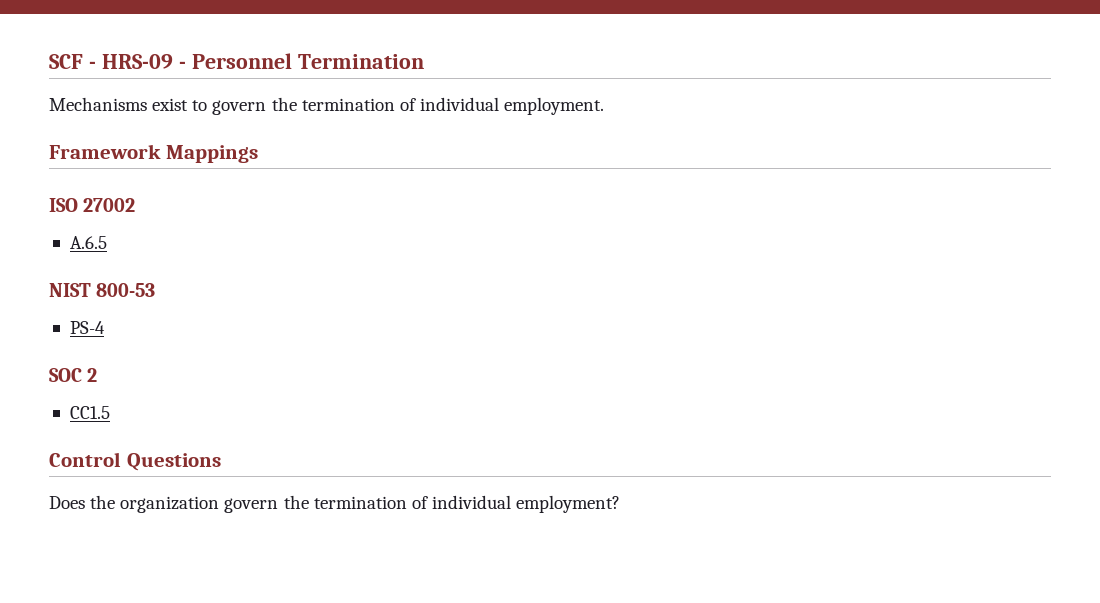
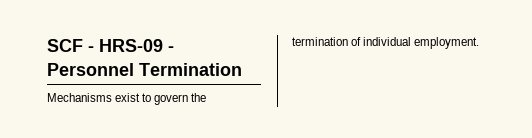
- Framework Mappings
- ISO 27002
- A.6.5
- NIST 800-53
- PS-4
- SOC 2
- CC1.5
- Control Questions
- Does the organization govern the termination of individual employment?

